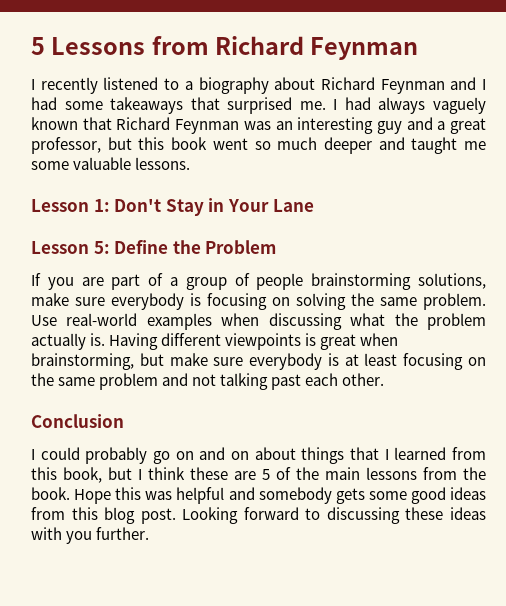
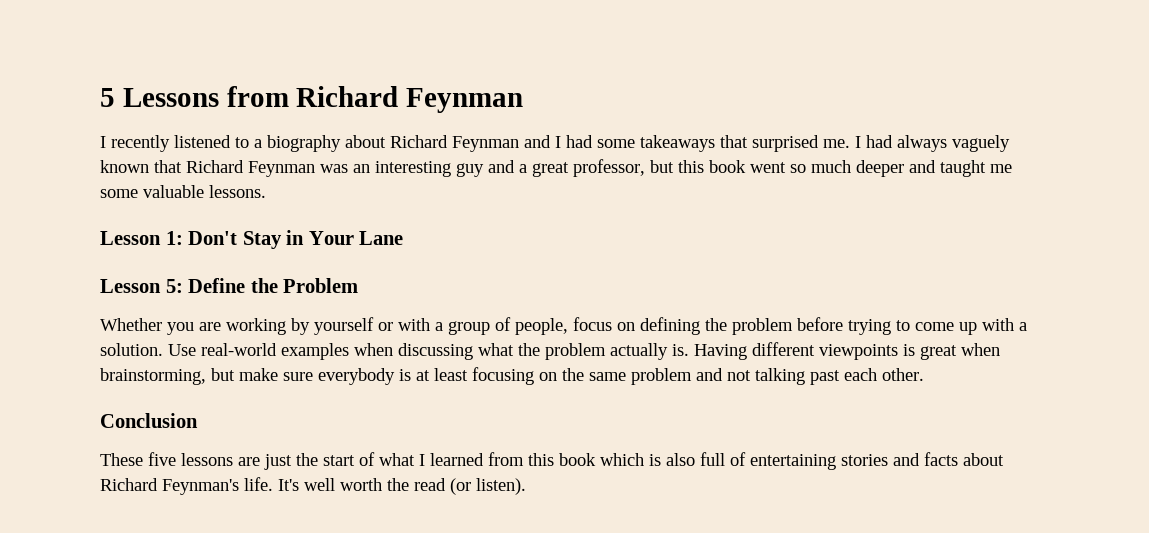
- If you are part of a group of people brainstorming solutions, make sure everybody is focusing on solving the same problem.
+ Whether you are working by yourself or with a group of people, focus on defining the problem before trying to come up with a solution.
- I could probably go on and on about things that I learned from this book, but I think these are 5 of the main lessons from the book. Hope this was helpful and somebody gets some good ideas from this blog post. Looking forward to discussing these ideas with you further.
+ These five lessons are just the start of what I learned from this book which is also full of entertaining stories and facts about Richard Feynman's life. It's well worth the read (or listen).

